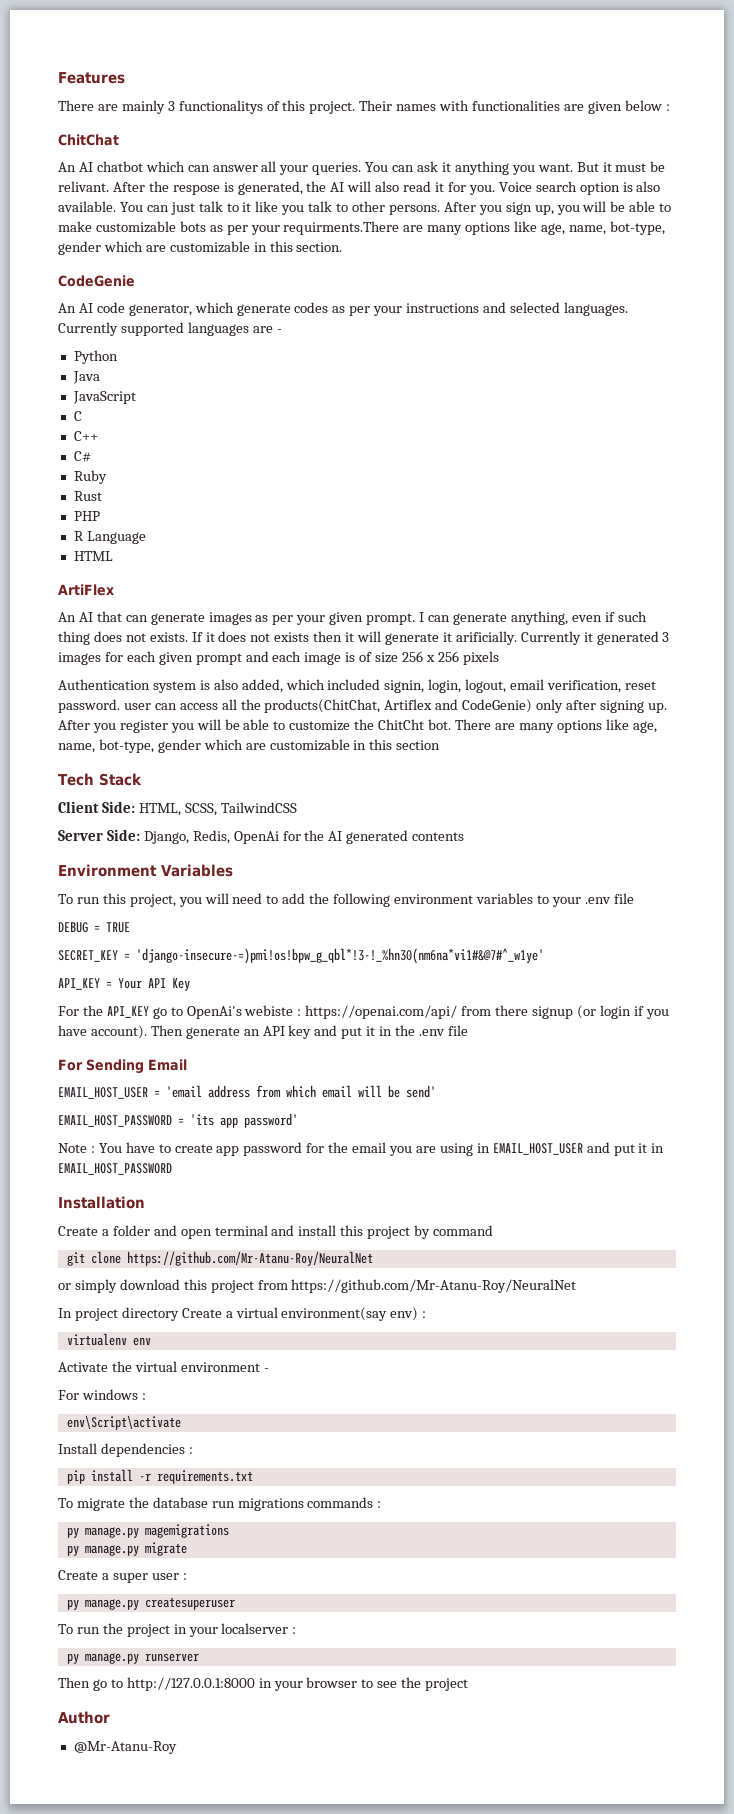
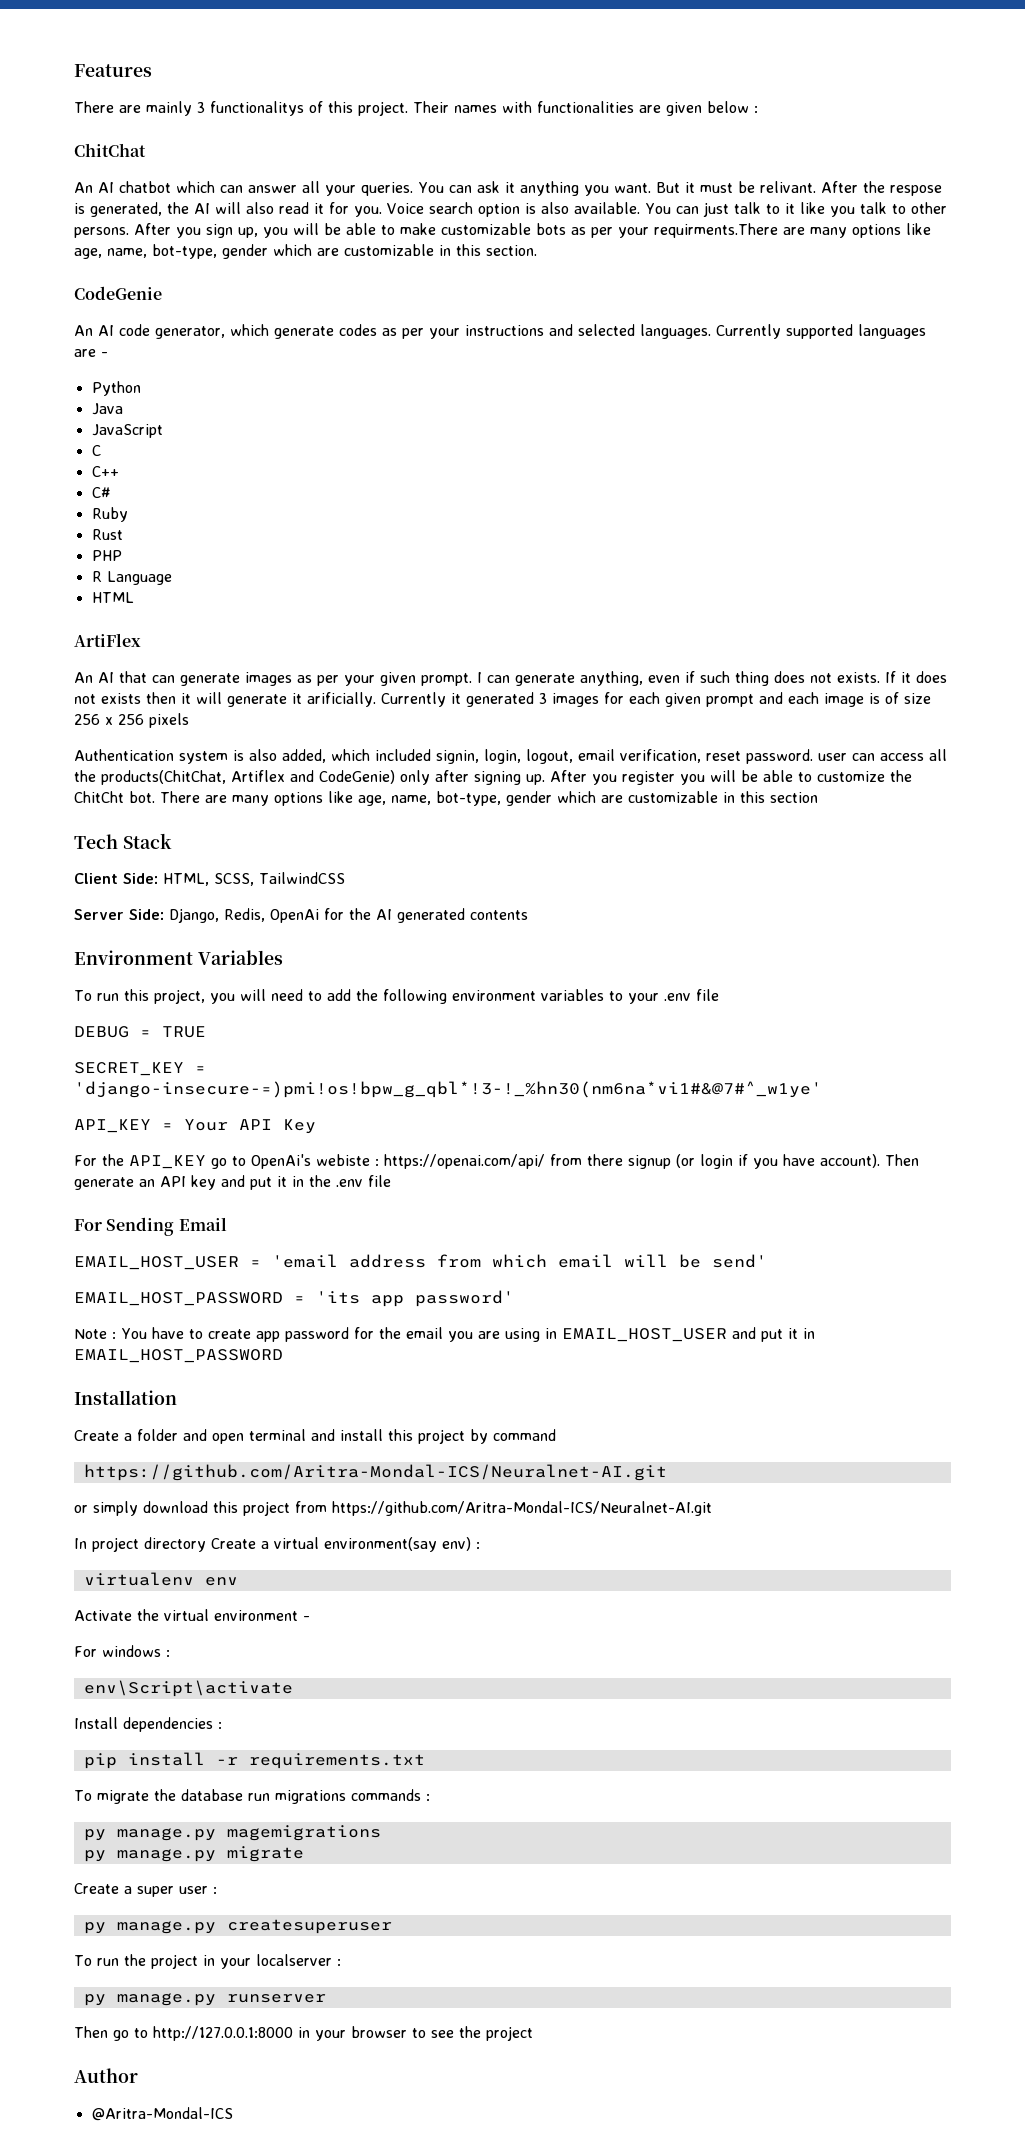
  Create a folder and open terminal and install this project by command
- git clone https://github.com/Mr-Atanu-Roy/NeuralNet
+ https://github.com/Aritra-Mondal-ICS/Neuralnet-AI.git
- or simply download this project from https://github.com/Mr-Atanu-Roy/NeuralNet
+ or simply download this project from https://github.com/Aritra-Mondal-ICS/Neuralnet-AI.git
- @Mr-Atanu-Roy
+ @Aritra-Mondal-ICS

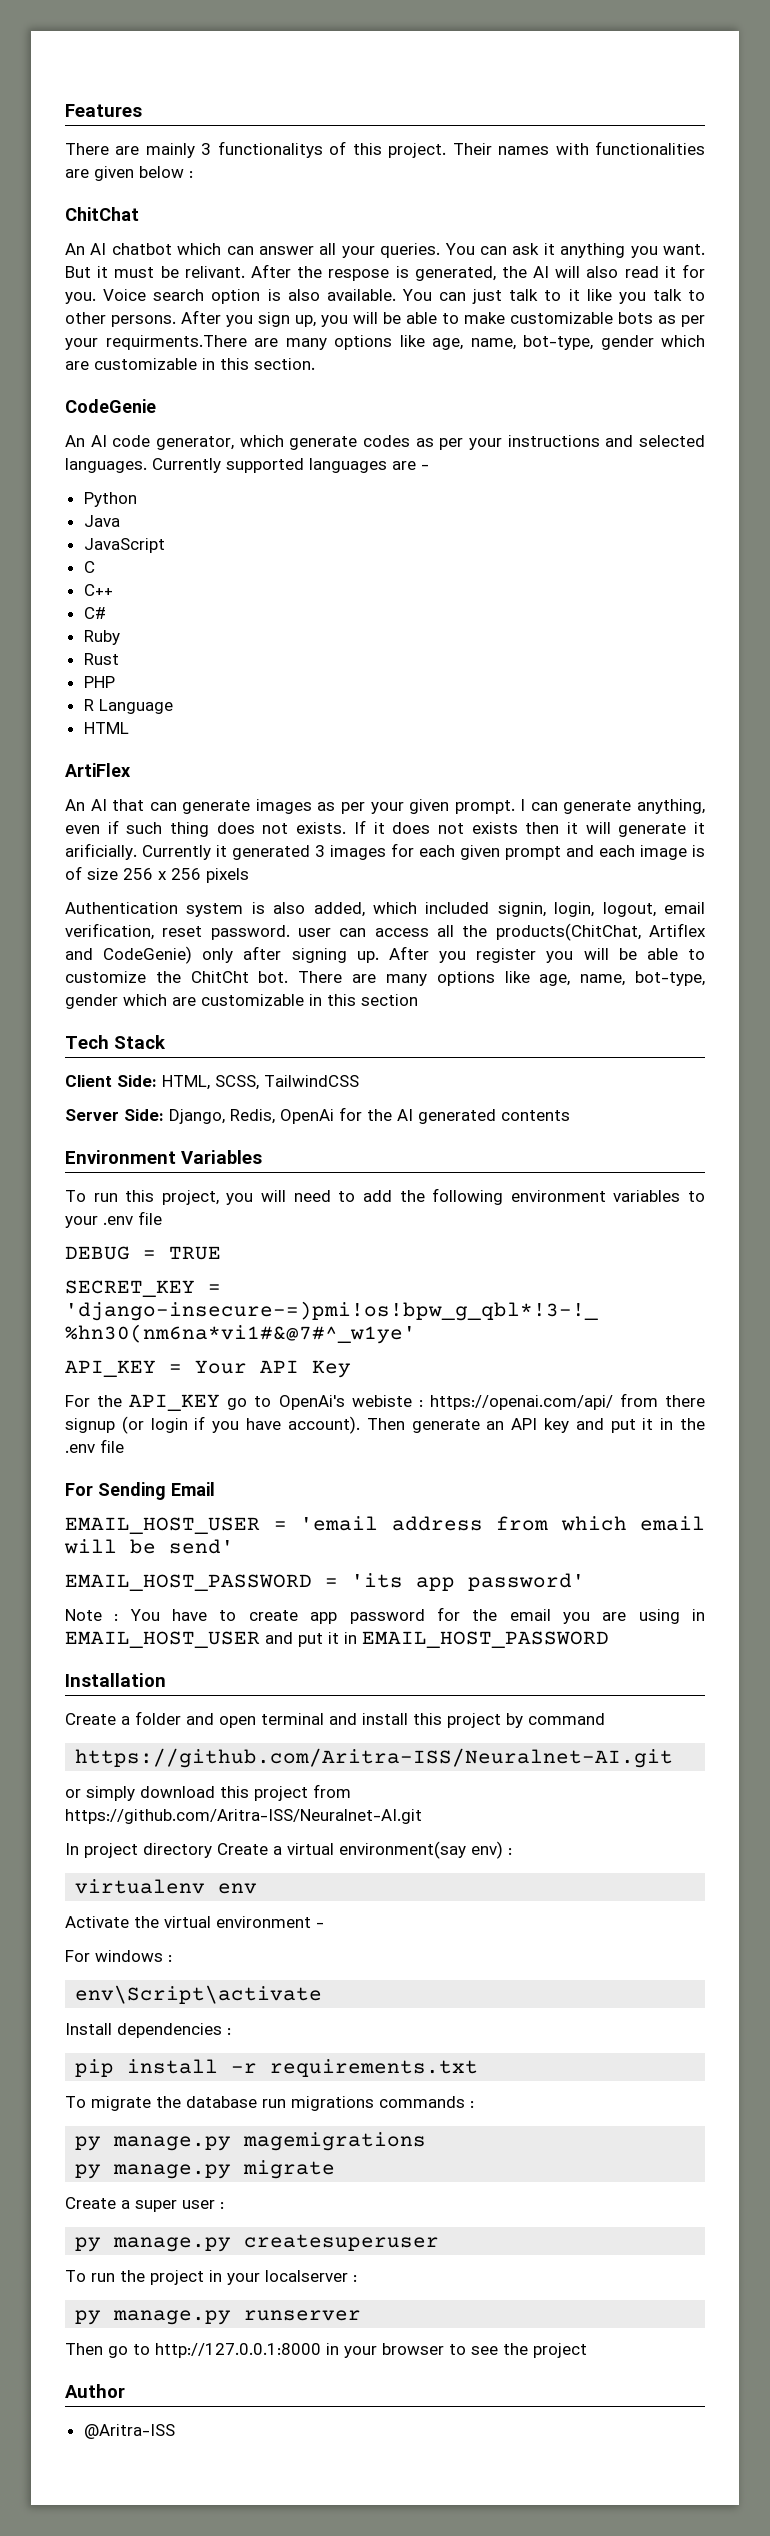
  Create a folder and open terminal and install this project by command
- https://github.com/Aritra-Mondal-ICS/Neuralnet-AI.git
+ https://github.com/Aritra-ISS/Neuralnet-AI.git
- or simply download this project from https://github.com/Aritra-Mondal-ICS/Neuralnet-AI.git
+ or simply download this project from https://github.com/Aritra-ISS/Neuralnet-AI.git
- @Aritra-Mondal-ICS
+ @Aritra-ISS

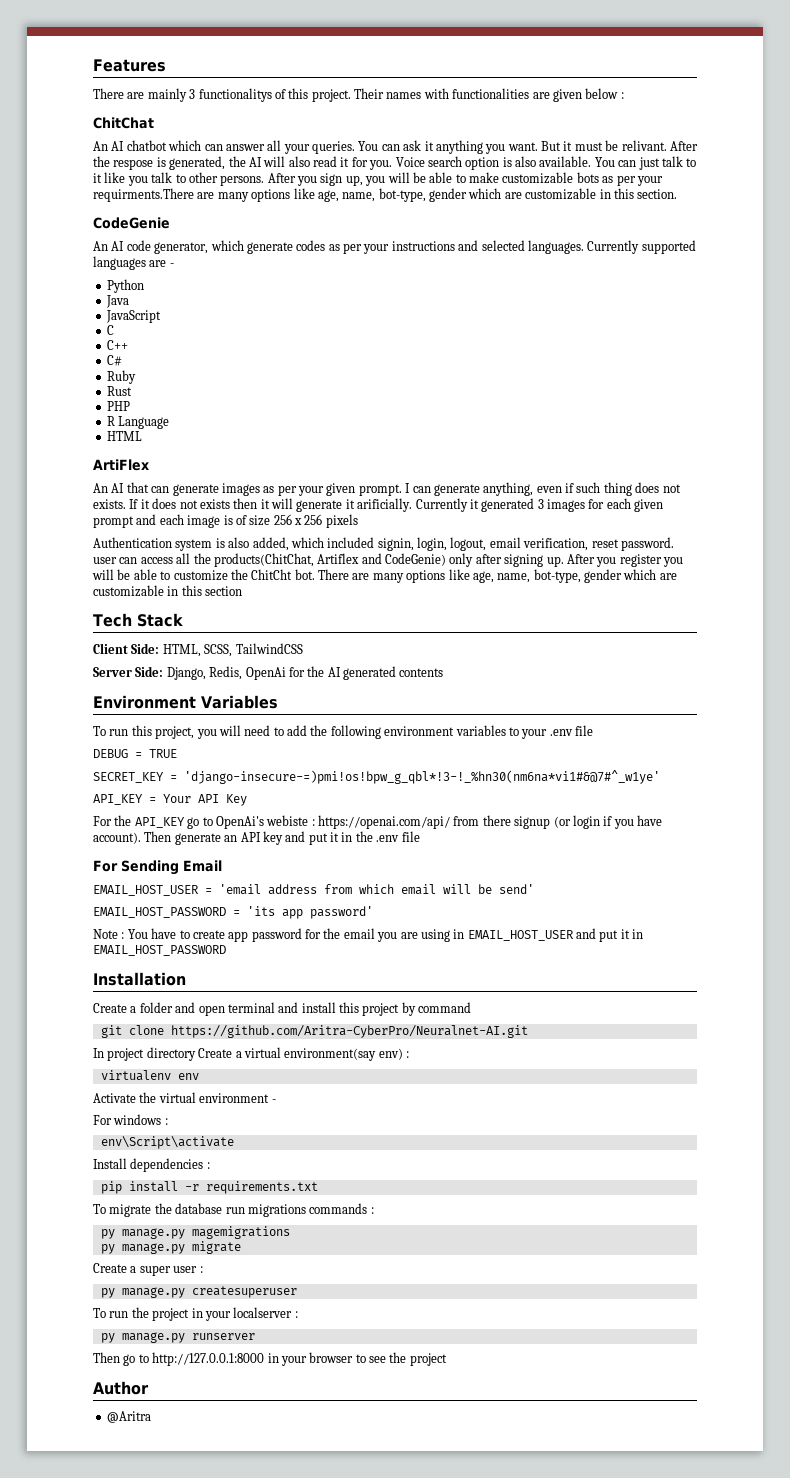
  Create a folder and open terminal and install this project by command
- https://github.com/Aritra-ISS/Neuralnet-AI.git
- or simply download this project from https://github.com/Aritra-ISS/Neuralnet-AI.git
+ git clone https://github.com/Aritra-CyberPro/Neuralnet-AI.git
- @Aritra-ISS
+ @Aritra

